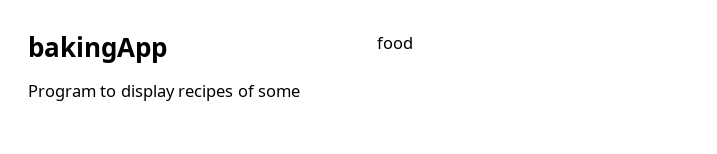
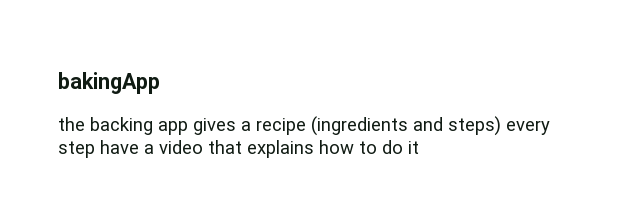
- Program to display recipes of some food
+ the backing app gives a recipe (ingredients and steps) every step have a video that explains how to do it

